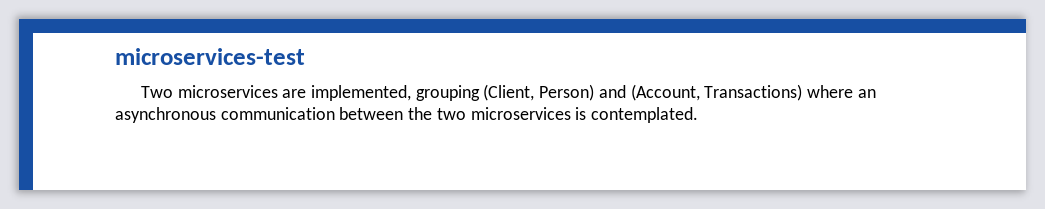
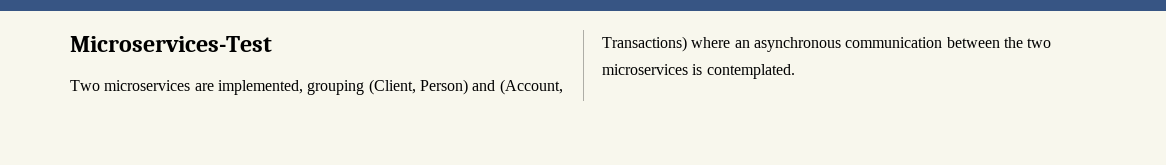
- microservices-test
+ Microservices-Test

